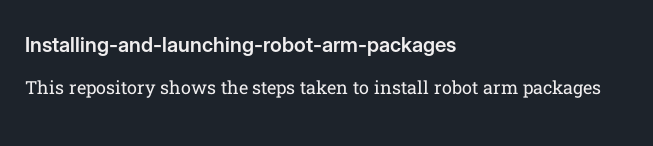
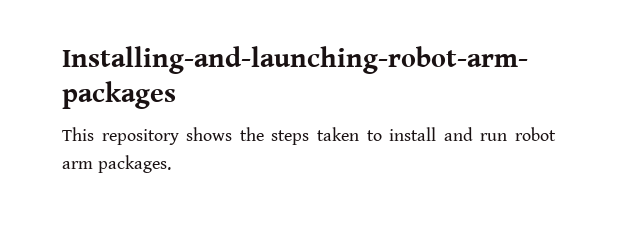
- This repository shows the steps taken to install robot arm packages
+ This repository shows the steps taken to install and run robot arm packages.

